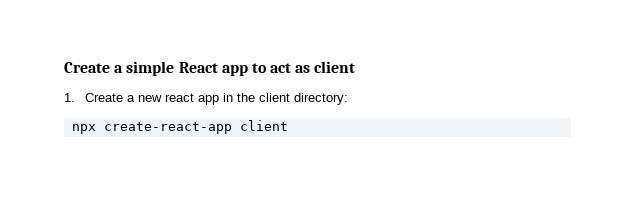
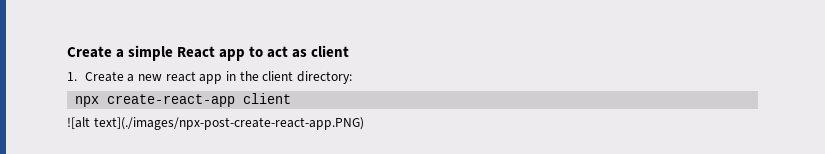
+ ![alt text](./images/npx-post-create-react-app.PNG)

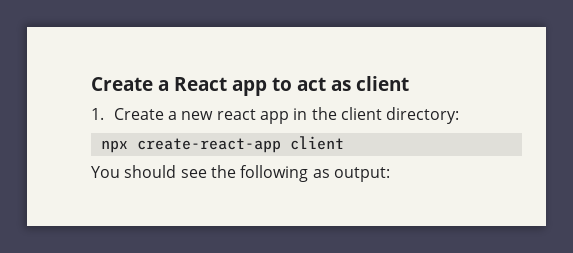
- Create a simple React app to act as client
+ Create a React app to act as client
- ![alt text](./images/npx-post-create-react-app.PNG)
+ You should see the following as output:

